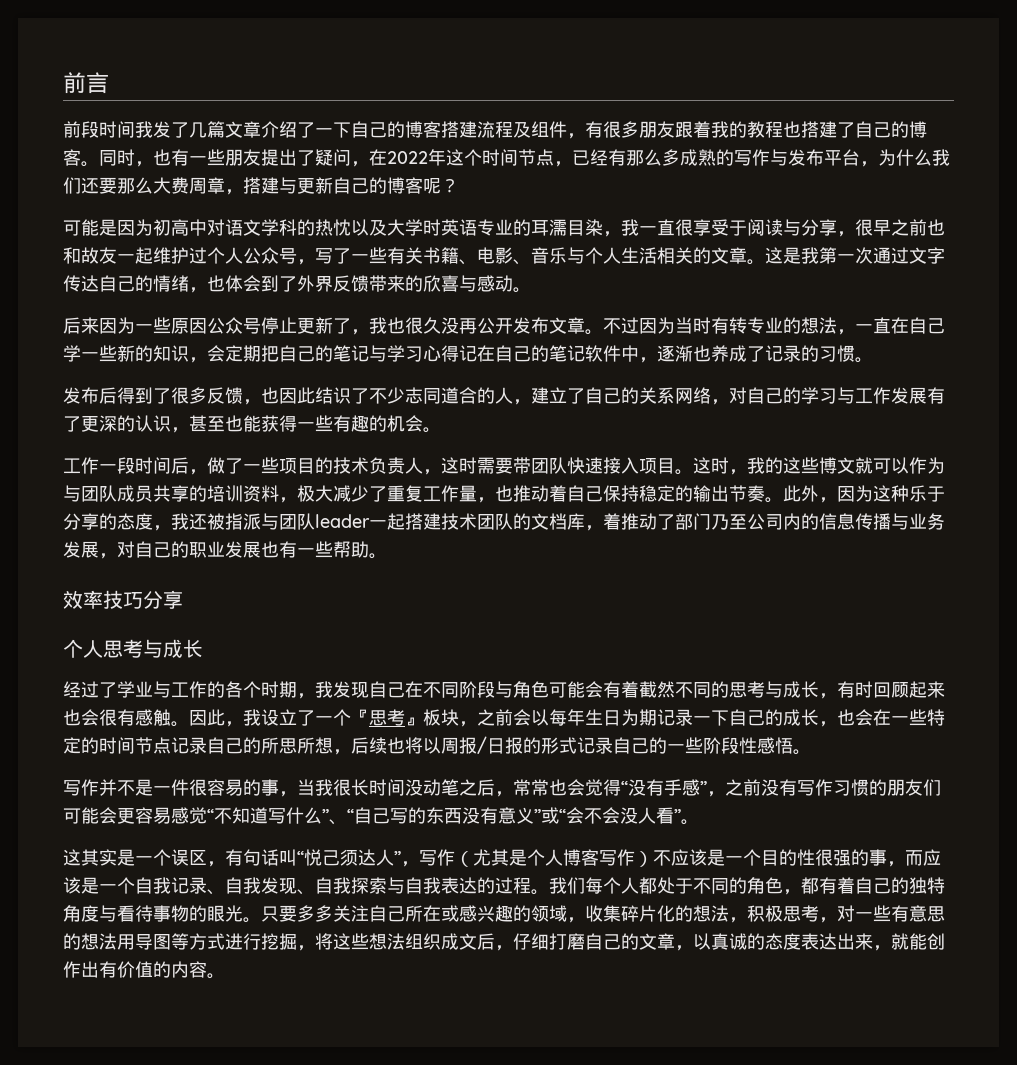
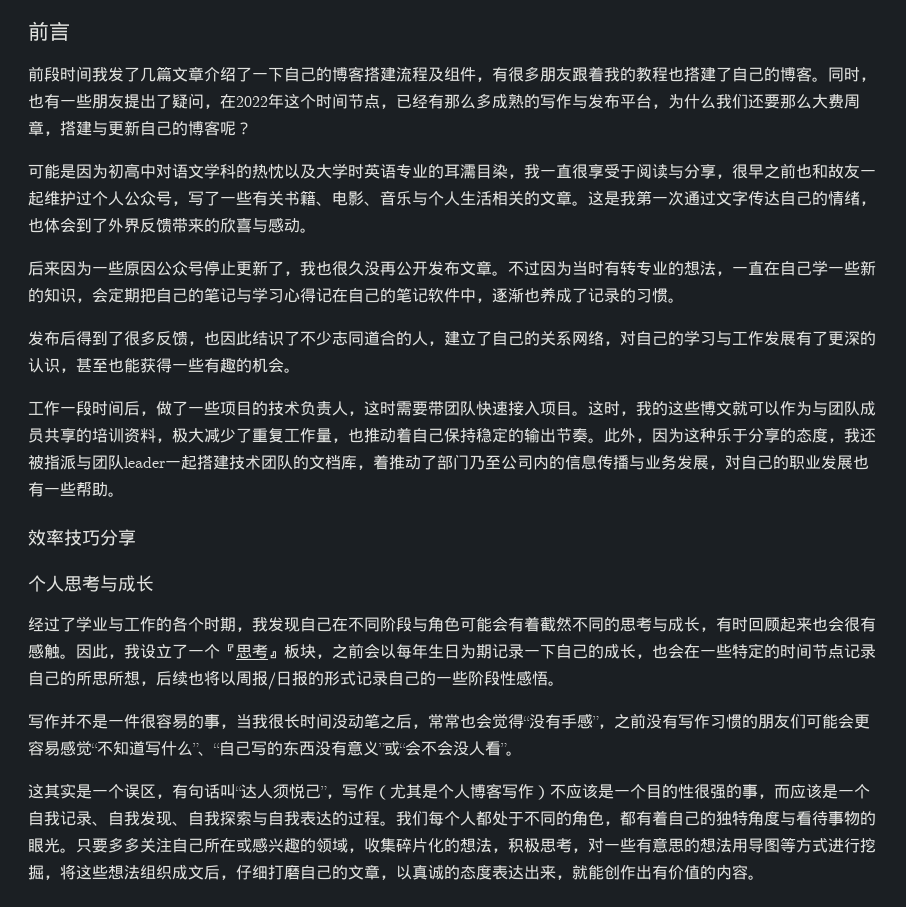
- 这其实是一个误区，有句话叫“悦己须达人”，写作（尤其是个人博客写作）不应该是一个目的性很强的事，而应该是一个自我记录、自我发现、自我探索与自我表达的过程。
+ 这其实是一个误区，有句话叫“达人须悦己”，写作（尤其是个人博客写作）不应该是一个目的性很强的事，而应该是一个自我记录、自我发现、自我探索与自我表达的过程。

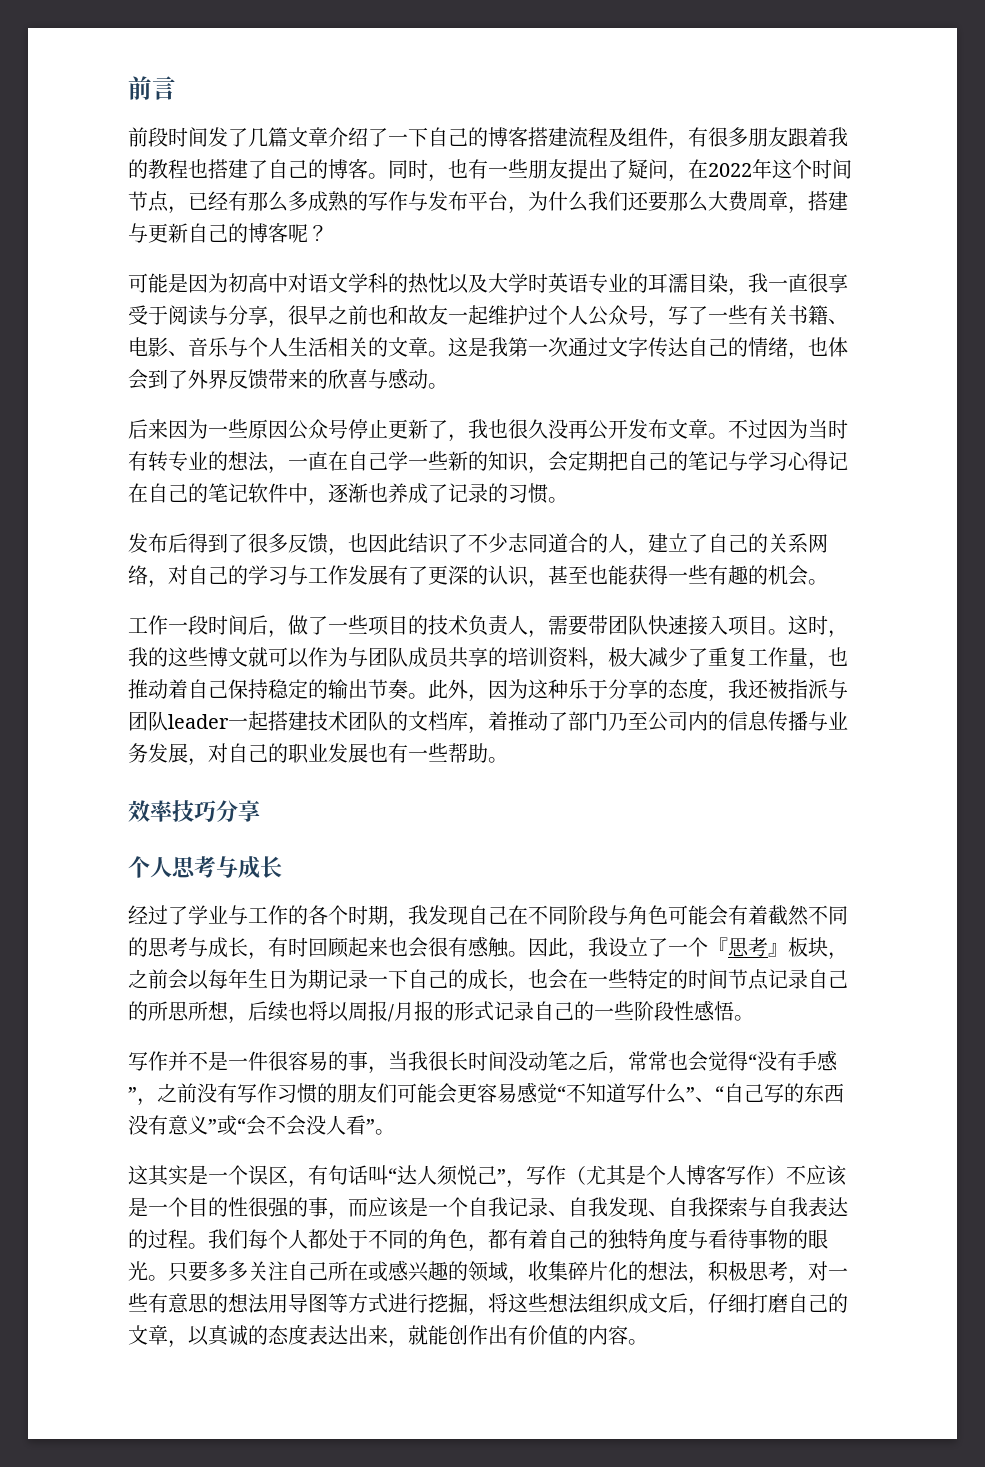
- 前段时间我发了几篇文章介绍了一下自己的博客搭建流程及组件，有很多朋友跟着我的教程也搭建了自己的博客。
+ 前段时间发了几篇文章介绍了一下自己的博客搭建流程及组件，有很多朋友跟着我的教程也搭建了自己的博客。
- 工作一段时间后，做了一些项目的技术负责人，这时需要带团队快速接入项目。
+ 工作一段时间后，做了一些项目的技术负责人，需要带团队快速接入项目。
- 因此，我设立了一个『思考』板块，之前会以每年生日为期记录一下自己的成长，也会在一些特定的时间节点记录自己的所思所想，后续也将以周报/日报的形式记录自己的一些阶段性感悟。
+ 因此，我设立了一个『思考』板块，之前会以每年生日为期记录一下自己的成长，也会在一些特定的时间节点记录自己的所思所想，后续也将以周报/月报的形式记录自己的一些阶段性感悟。

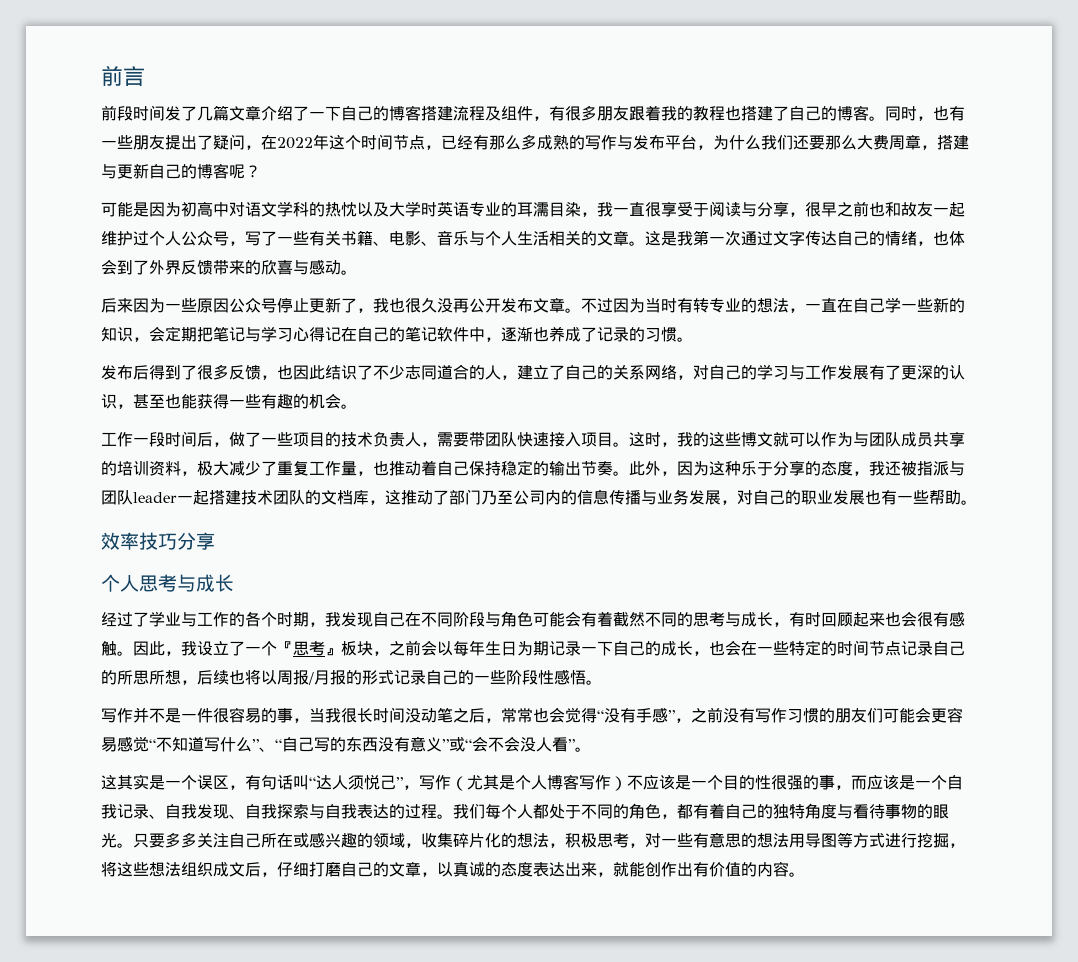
- 不过因为当时有转专业的想法，一直在自己学一些新的知识，会定期把自己的笔记与学习心得记在自己的笔记软件中，逐渐也养成了记录的习惯。
+ 不过因为当时有转专业的想法，一直在自己学一些新的知识，会定期把笔记与学习心得记在自己的笔记软件中，逐渐也养成了记录的习惯。
- 此外，因为这种乐于分享的态度，我还被指派与团队leader一起搭建技术团队的文档库，着推动了部门乃至公司内的信息传播与业务发展，对自己的职业发展也有一些帮助。
+ 此外，因为这种乐于分享的态度，我还被指派与团队leader一起搭建技术团队的文档库，这推动了部门乃至公司内的信息传播与业务发展，对自己的职业发展也有一些帮助。

